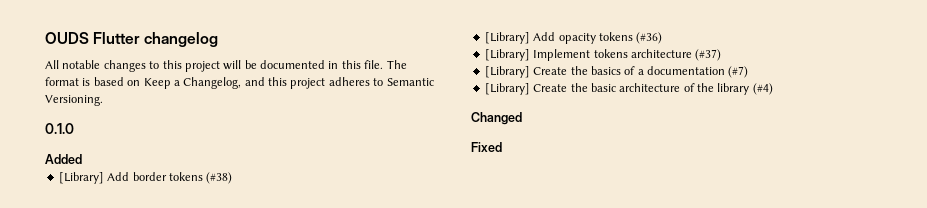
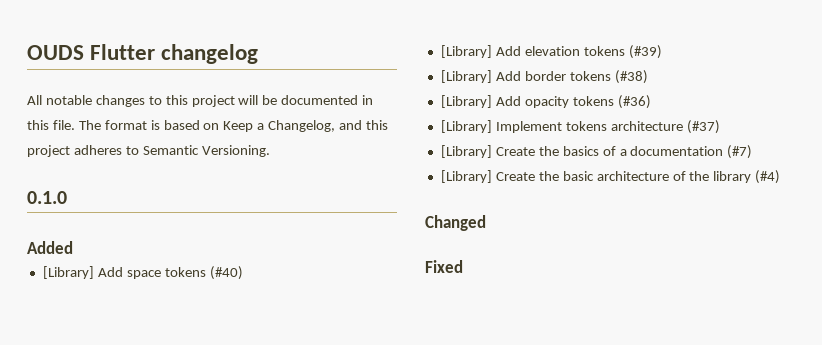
+ [Library] Add space tokens (#40)
+ [Library] Add elevation tokens (#39)

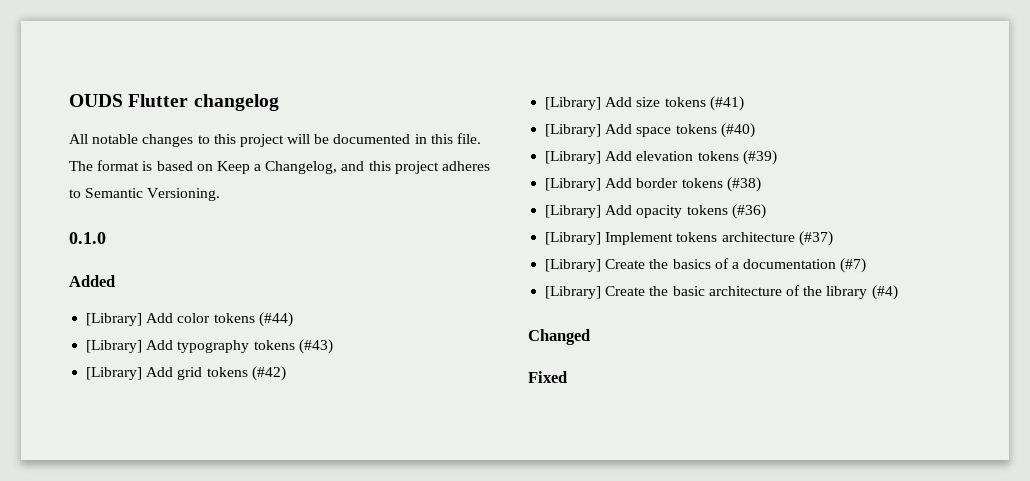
+ [Library] Add color tokens (#44)
+ [Library] Add typography tokens (#43)
+ [Library] Add grid tokens (#42)
+ [Library] Add size tokens (#41)

